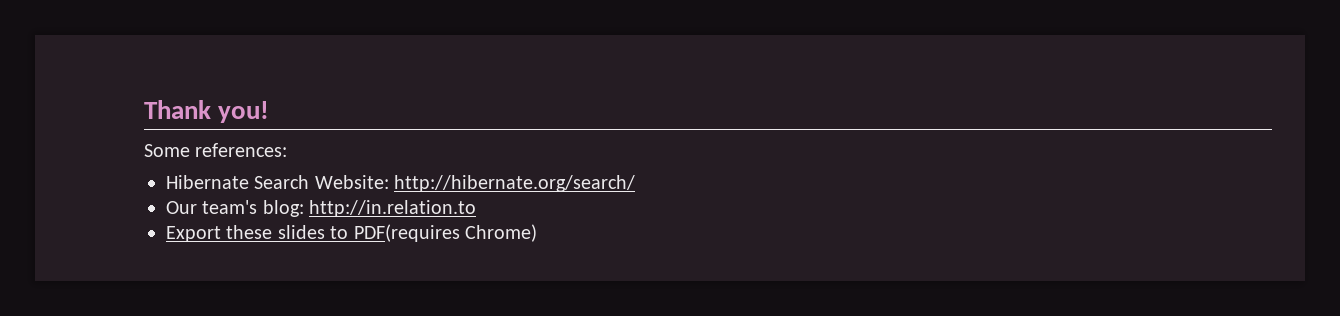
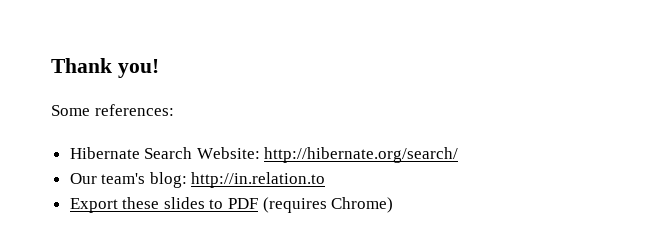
- Export these slides to PDF(requires Chrome)
+ Export these slides to PDF (requires Chrome)

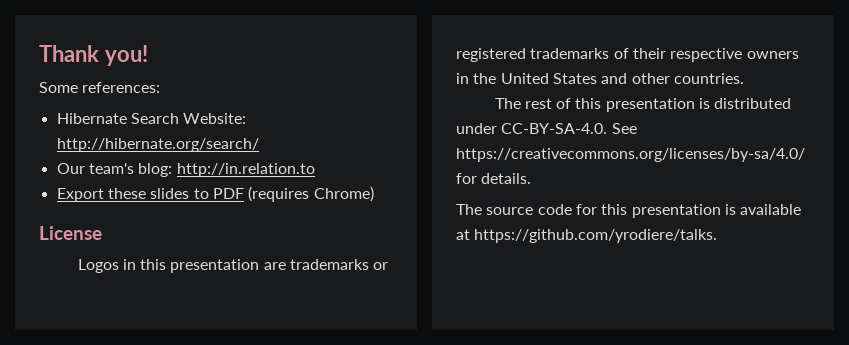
+ License
+ Logos in this presentation are trademarks or registered trademarks of their respective owners in the United States and other countries.
+ The rest of this presentation is distributed under CC-BY-SA-4.0. See https://creativecommons.org/licenses/by-sa/4.0/ for details.
+ The source code for this presentation is available at https://github.com/yrodiere/talks.

